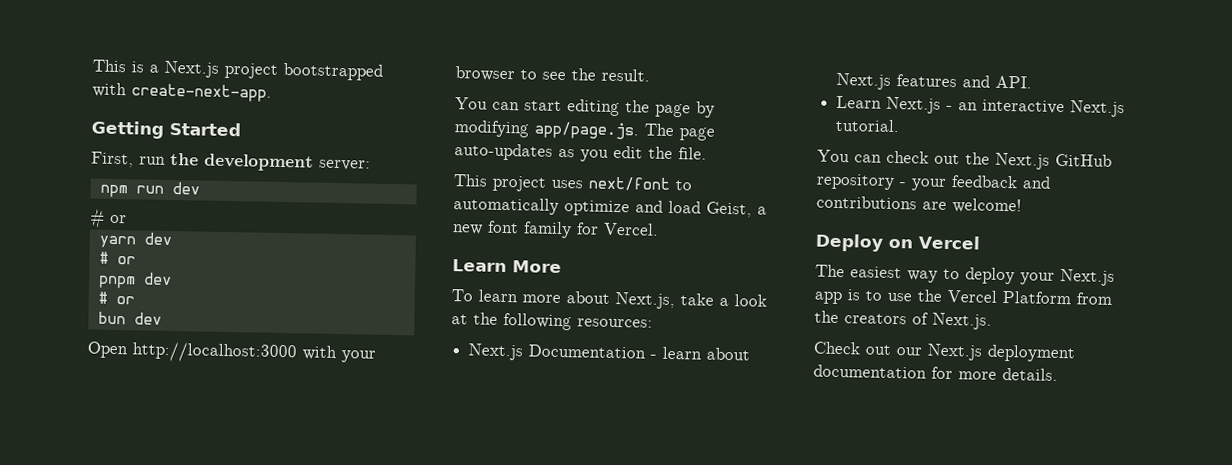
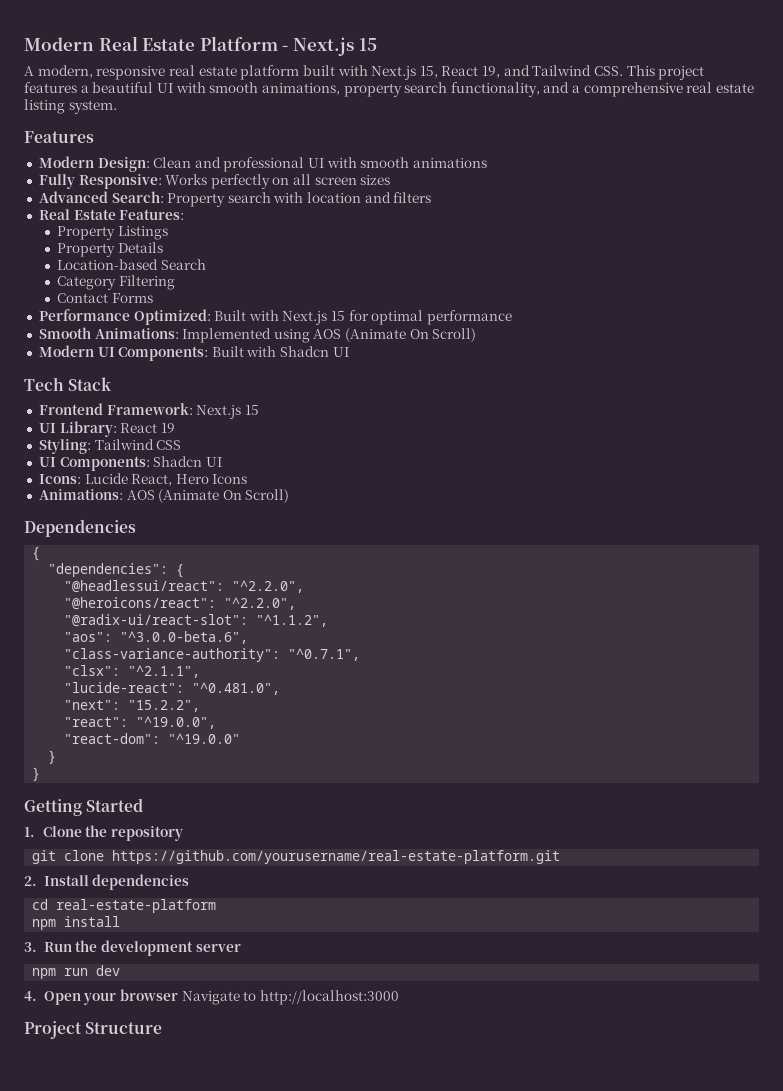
- This is a Next.js project bootstrapped with create-next-app.
+ Modern Real Estate Platform - Next.js 15
+ A modern, responsive real estate platform built with Next.js 15, React 19, and Tailwind CSS. This project features a beautiful UI with smooth animations, property search functionality, and a comprehensive real estate listing system.
+ Features
+ Modern Design: Clean and professional UI with smooth animations
+ Fully Responsive: Works perfectly on all screen sizes
+ Advanced Search: Property search with location and filters
+ Real Estate Features:
+ Property Listings
+ Property Details
+ Location-based Search
+ Category Filtering
+ Contact Forms
+ Performance Optimized: Built with Next.js 15 for optimal performance
+ Smooth Animations: Implemented using AOS (Animate On Scroll)
+ Modern UI Components: Built with Shadcn UI
+ Tech Stack
+ Frontend Framework: Next.js 15
+ UI Library: React 19
+ Styling: Tailwind CSS
+ UI Components: Shadcn UI
+ Icons: Lucide React, Hero Icons
+ Animations: AOS (Animate On Scroll)
+ Dependencies
+ {
+ "dependencies": {
+ "@headlessui/react": "^2.2.0",
+ "@heroicons/react": "^2.2.0",
+ "@radix-ui/react-slot": "^1.1.2",
+ "aos": "^3.0.0-beta.6",
+ "class-variance-authority": "^0.7.1",
+ "clsx": "^2.1.1",
+ "lucide-react": "^0.481.0",
+ "next": "15.2.2",
+ "react": "^19.0.0",
+ "react-dom": "^19.0.0"
+ }
+ }
  Getting Started
- First, run the development server:
+ 1. Clone the repository
+ git clone https://github.com/yourusername/real-estate-platform.git
+ 2. Install dependencies
+ cd real-estate-platform
+ npm install
+ 3. Run the development server
  npm run dev
- # or
- yarn dev
- # or
- pnpm dev
- # or
- bun dev
- Open http://localhost:3000 with your browser to see the result.
- You can start editing the page by modifying app/page.js. The page auto-updates as you edit the file.
- This project uses next/font to automatically optimize and load Geist, a new font family for Vercel.
- Learn More
- To learn more about Next.js, take a look at the following resources:
- Next.js Documentation - learn about Next.js features and API.
- Learn Next.js - an interactive Next.js tutorial.
- You can check out the Next.js GitHub repository - your feedback and contributions are welcome!
- Deploy on Vercel
- The easiest way to deploy your Next.js app is to use the Vercel Platform from the creators of Next.js.
- Check out our Next.js deployment documentation for more details.
+ 4. Open your browser Navigate to http://localhost:3000
+ Project Structure

